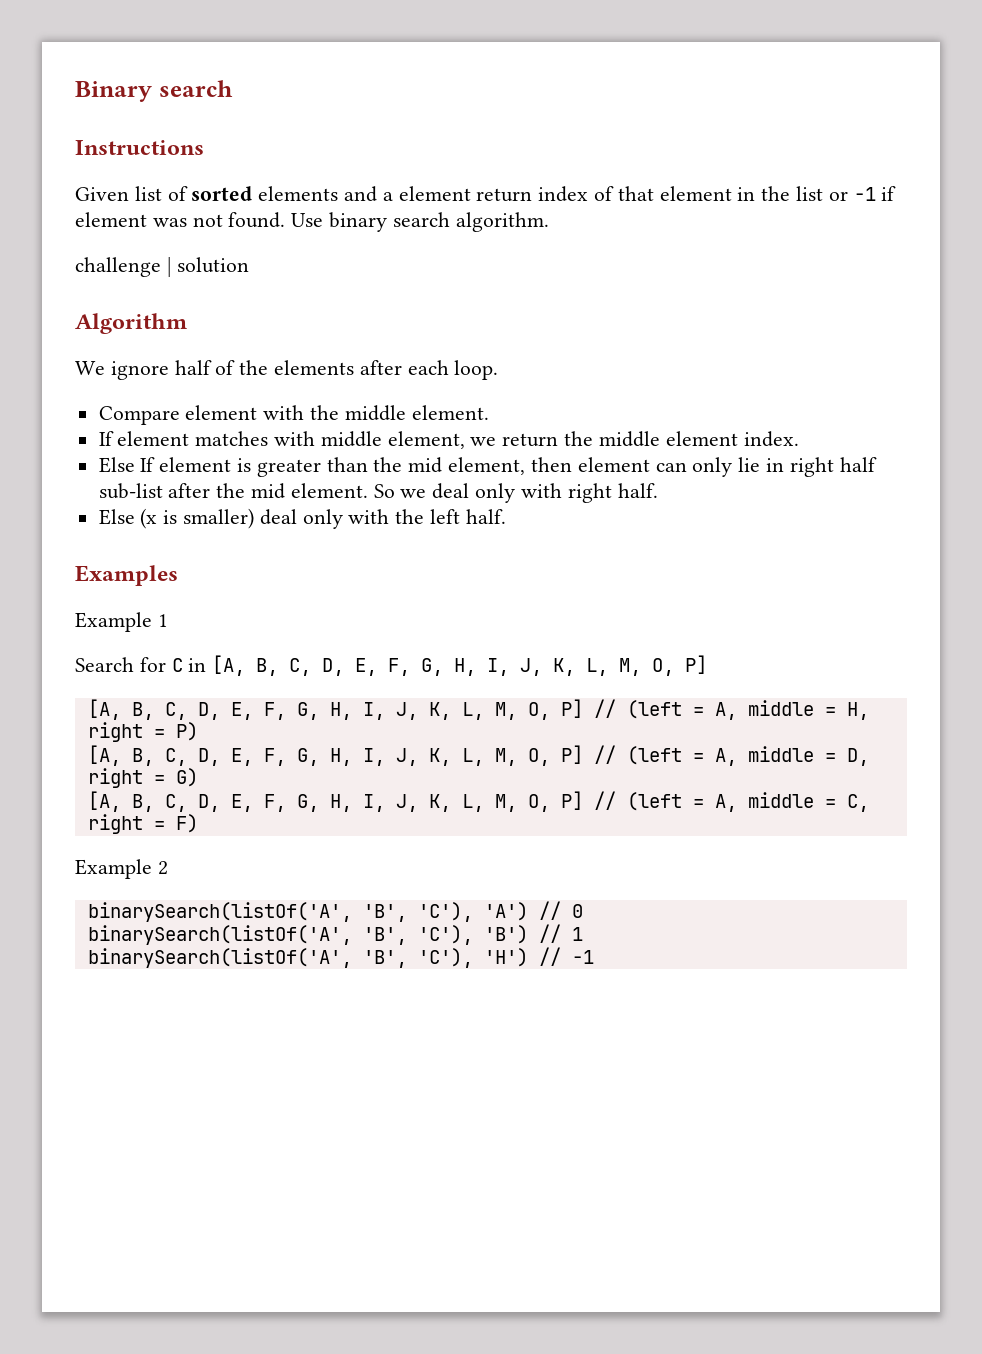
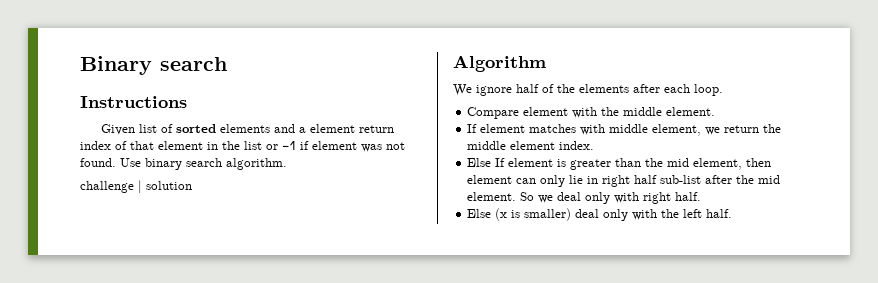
- Examples
- Example 1
- Search for C in [A, B, C, D, E, F, G, H, I, J, K, L, M, O, P]
- [A, B, C, D, E, F, G, H, I, J, K, L, M, O, P] // (left = A, middle = H, right = P)
- [A, B, C, D, E, F, G, H, I, J, K, L, M, O, P] // (left = A, middle = D, right = G)
- [A, B, C, D, E, F, G, H, I, J, K, L, M, O, P] // (left = A, middle = C, right = F)
- Example 2
- binarySearch(listOf('A', 'B', 'C'), 'A') // 0
- binarySearch(listOf('A', 'B', 'C'), 'B') // 1
- binarySearch(listOf('A', 'B', 'C'), 'H') // -1

